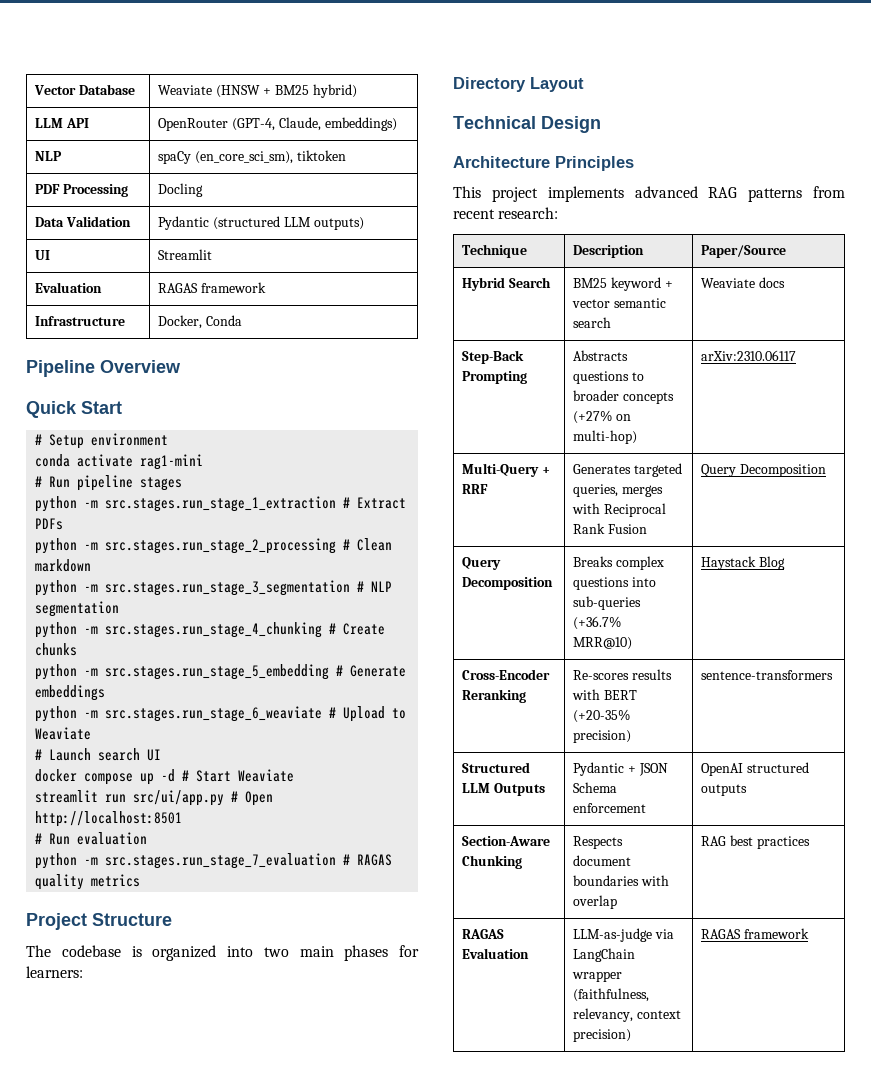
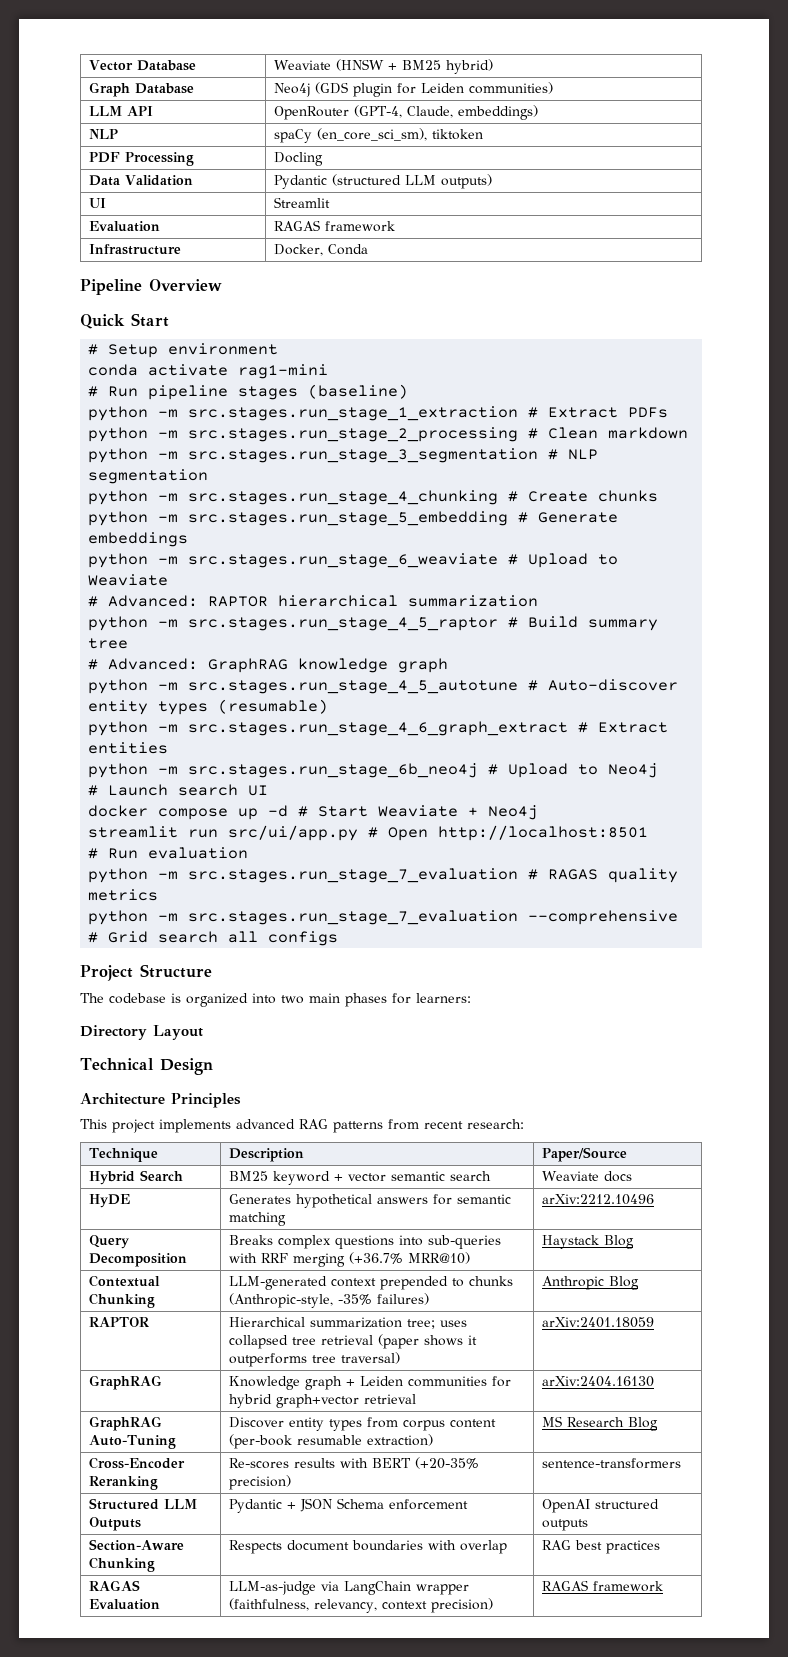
+ Graph Database | Neo4j (GDS plugin for Leiden communities)
- # Run pipeline stages
+ # Run pipeline stages (baseline)
+ # Advanced: RAPTOR hierarchical summarization
+ python -m src.stages.run_stage_4_5_raptor # Build summary tree
+ # Advanced: GraphRAG knowledge graph
+ python -m src.stages.run_stage_4_5_autotune # Auto-discover entity types (resumable)
+ python -m src.stages.run_stage_4_6_graph_extract # Extract entities
+ python -m src.stages.run_stage_6b_neo4j # Upload to Neo4j
- docker compose up -d # Start Weaviate
+ docker compose up -d # Start Weaviate + Neo4j
+ python -m src.stages.run_stage_7_evaluation --comprehensive # Grid search all configs
- Step-Back Prompting | Abstracts questions to broader concepts (+27% on multi-hop) | arXiv:2310.06117
- Multi-Query + RRF | Generates targeted queries, merges with Reciprocal Rank Fusion | Query Decomposition
+ HyDE | Generates hypothetical answers for semantic matching | arXiv:2212.10496
- Query Decomposition | Breaks complex questions into sub-queries (+36.7% MRR@10) | Haystack Blog
+ Query Decomposition | Breaks complex questions into sub-queries with RRF merging (+36.7% MRR@10) | Haystack Blog
+ Contextual Chunking | LLM-generated context prepended to chunks (Anthropic-style, -35% failures) | Anthropic Blog
+ RAPTOR | Hierarchical summarization tree; uses collapsed tree retrieval (paper shows it outperforms tree traversal) | arXiv:2401.18059
+ GraphRAG | Knowledge graph + Leiden communities for hybrid graph+vector retrieval | arXiv:2404.16130
+ GraphRAG Auto-Tuning | Discover entity types from corpus content (per-book resumable extraction) | MS Research Blog

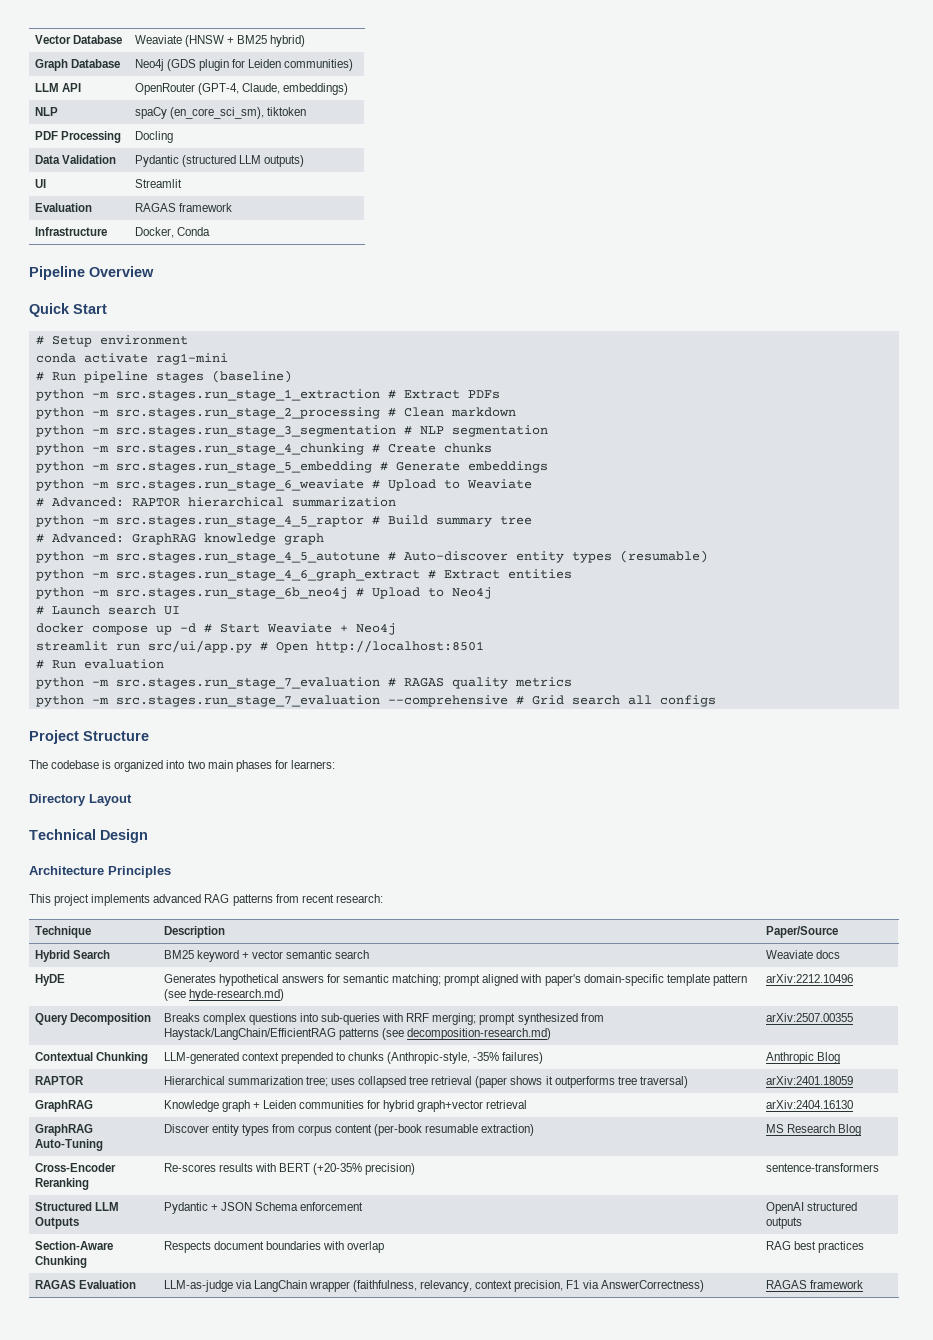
- HyDE | Generates hypothetical answers for semantic matching | arXiv:2212.10496
+ HyDE | Generates hypothetical answers for semantic matching; prompt aligned with paper's domain-specific template pattern (see hyde-research.md) | arXiv:2212.10496
- Query Decomposition | Breaks complex questions into sub-queries with RRF merging (+36.7% MRR@10) | Haystack Blog
+ Query Decomposition | Breaks complex questions into sub-queries with RRF merging; prompt synthesized from Haystack/LangChain/EfficientRAG patterns (see decomposition-research.md) | arXiv:2507.00355
- RAGAS Evaluation | LLM-as-judge via LangChain wrapper (faithfulness, relevancy, context precision) | RAGAS framework
+ RAGAS Evaluation | LLM-as-judge via LangChain wrapper (faithfulness, relevancy, context precision, F1 via AnswerCorrectness) | RAGAS framework

